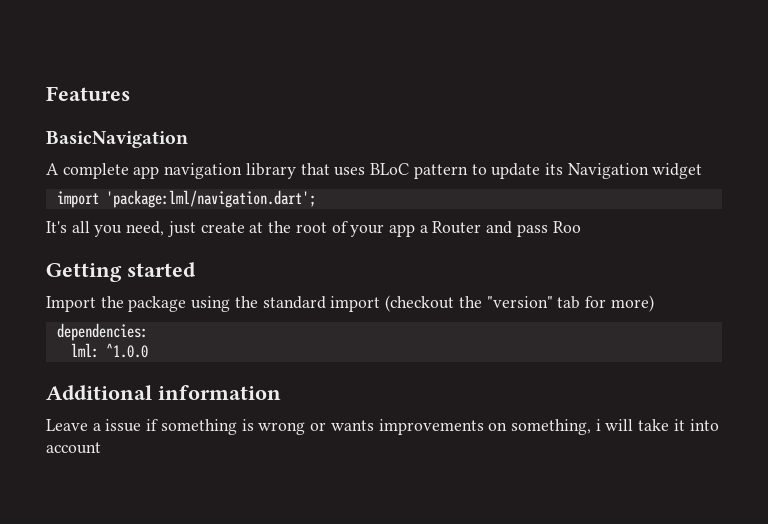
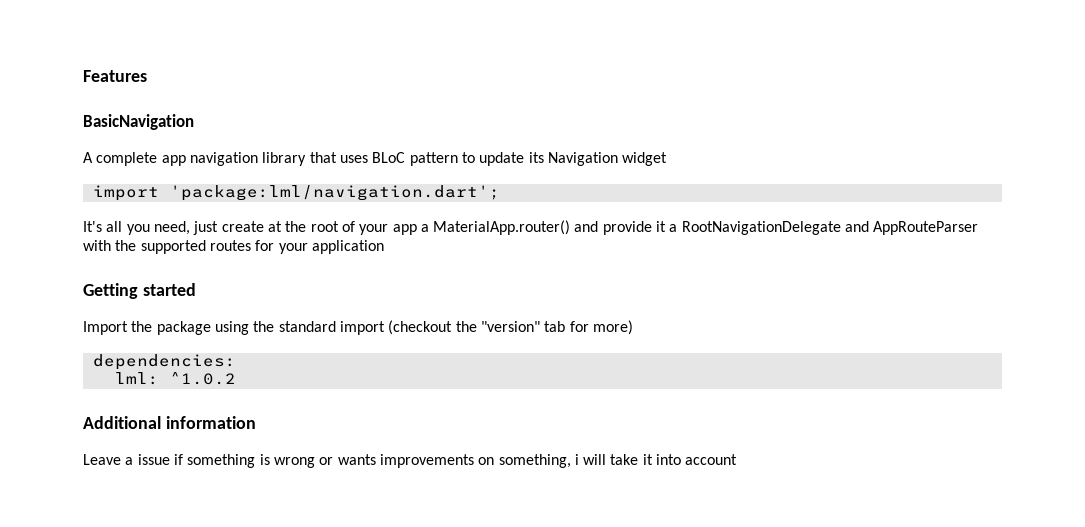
- It's all you need, just create at the root of your app a Router and pass Roo
+ It's all you need, just create at the root of your app a MaterialApp.router() and provide it a RootNavigationDelegate and AppRouteParser with the supported routes for your application
- lml: ^1.0.0
+ lml: ^1.0.2

